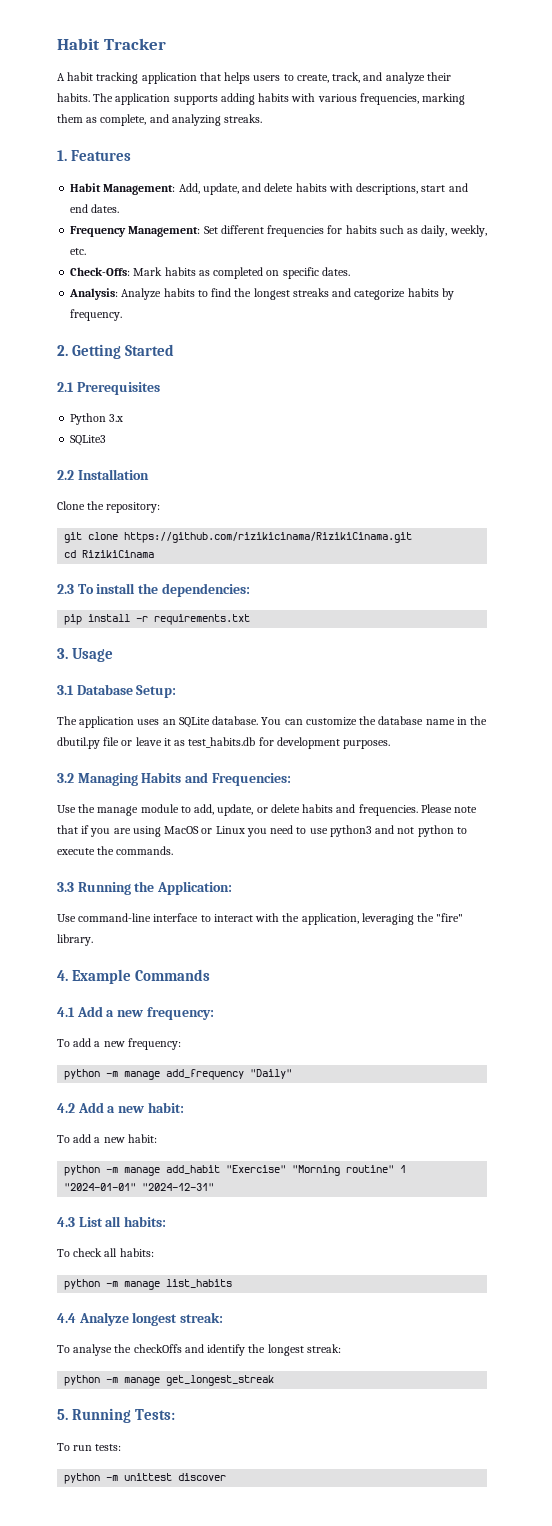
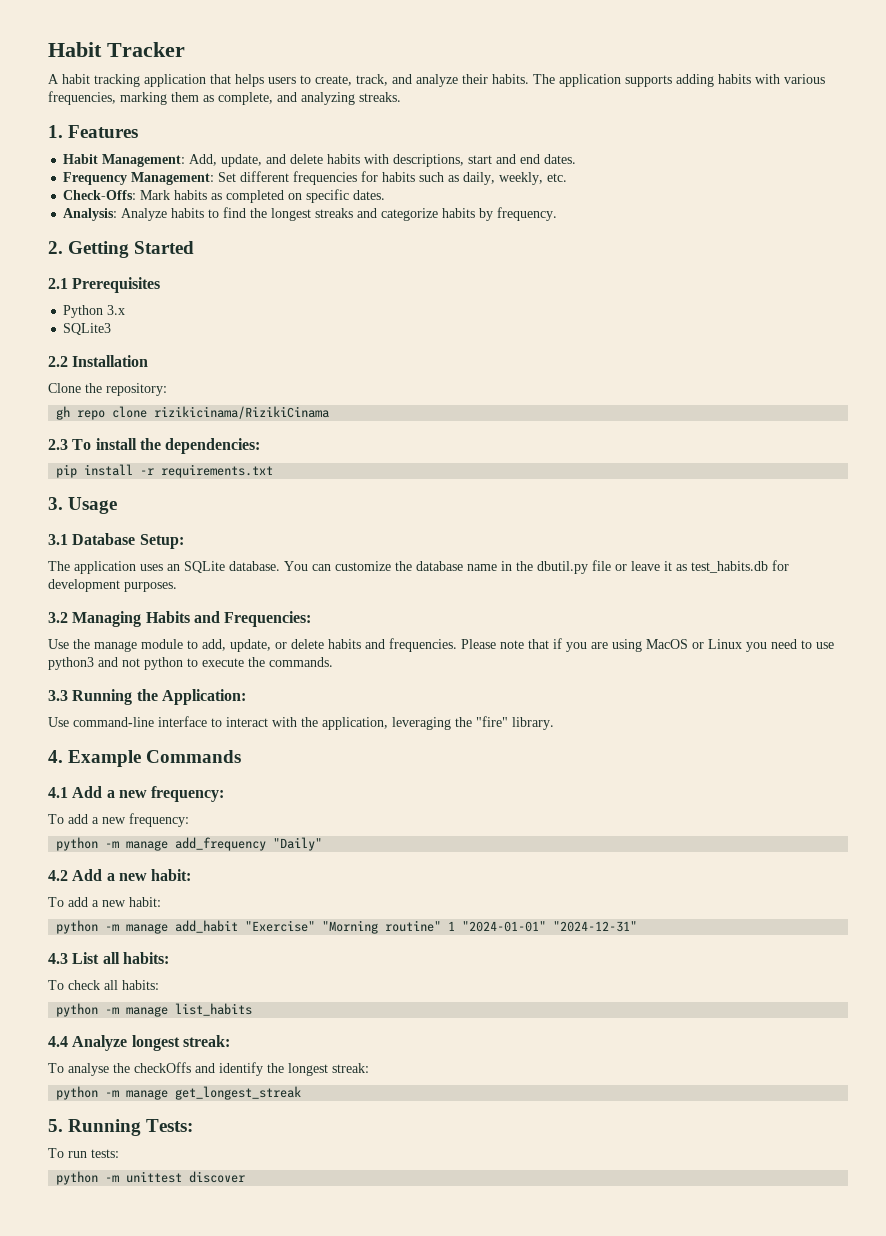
- git clone https://github.com/rizikicinama/RizikiCinama.git
- cd RizikiCinama
+ gh repo clone rizikicinama/RizikiCinama

